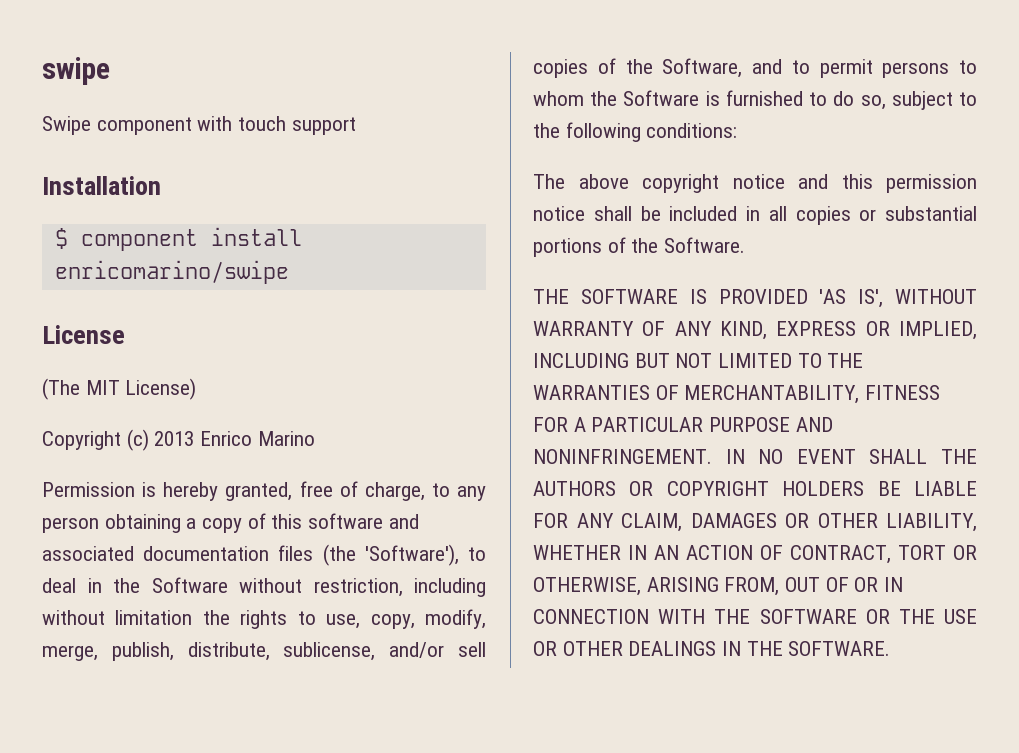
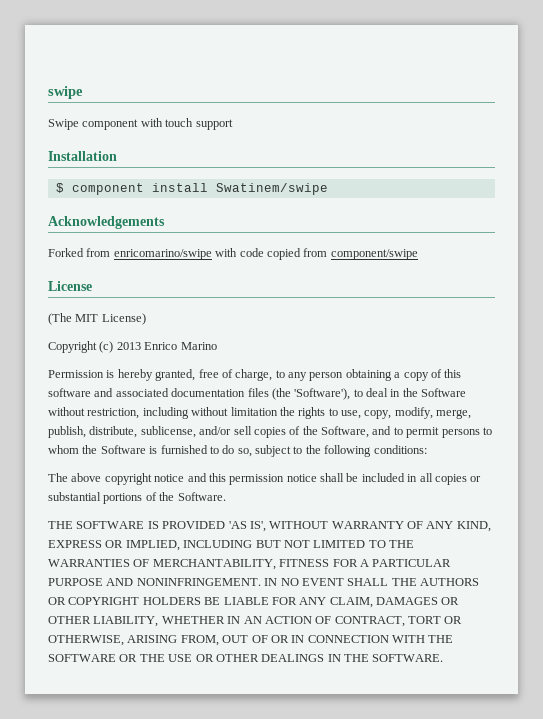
- $ component install enricomarino/swipe
+ $ component install Swatinem/swipe
+ Acknowledgements
+ Forked from enricomarino/swipe with code copied from component/swipe

